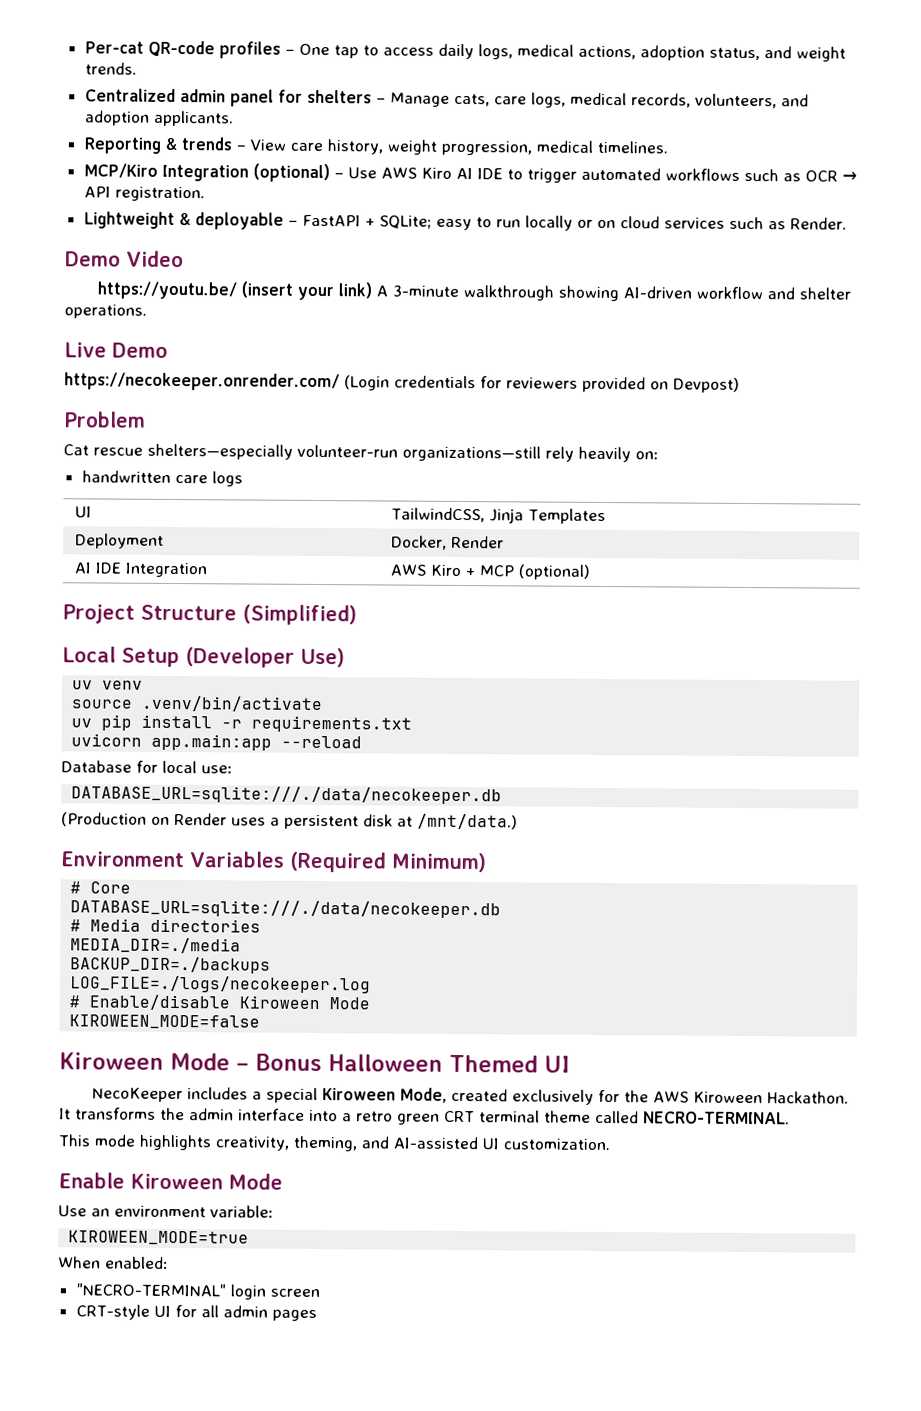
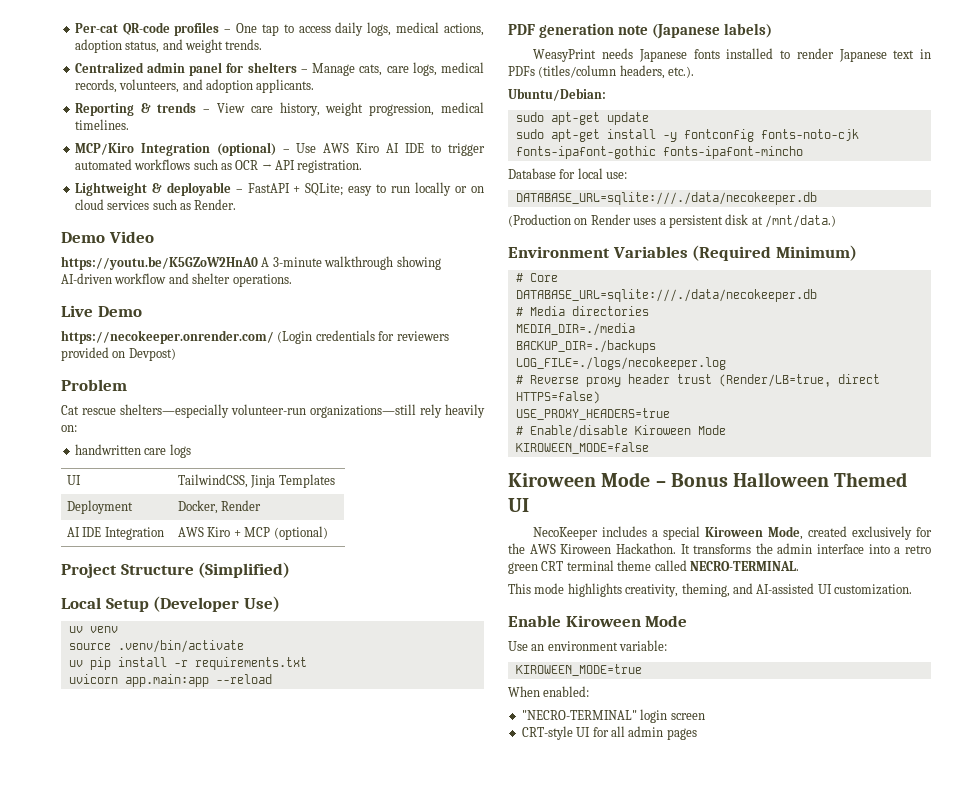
- https://youtu.be/ (insert your link) A 3-minute walkthrough showing AI-driven workflow and shelter operations.
+ https://youtu.be/K5GZoW2HnA0 A 3-minute walkthrough showing AI-driven workflow and shelter operations.
+ PDF generation note (Japanese labels)
+ WeasyPrint needs Japanese fonts installed to render Japanese text in PDFs (titles/column headers, etc.).
+ Ubuntu/Debian:
+ sudo apt-get update
+ sudo apt-get install -y fontconfig fonts-noto-cjk fonts-ipafont-gothic fonts-ipafont-mincho
+ # Reverse proxy header trust (Render/LB=true, direct HTTPS=false)
+ USE_PROXY_HEADERS=true

